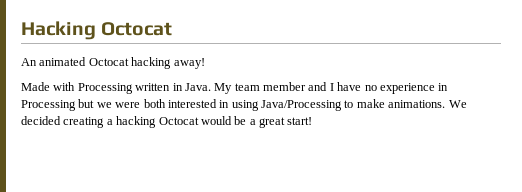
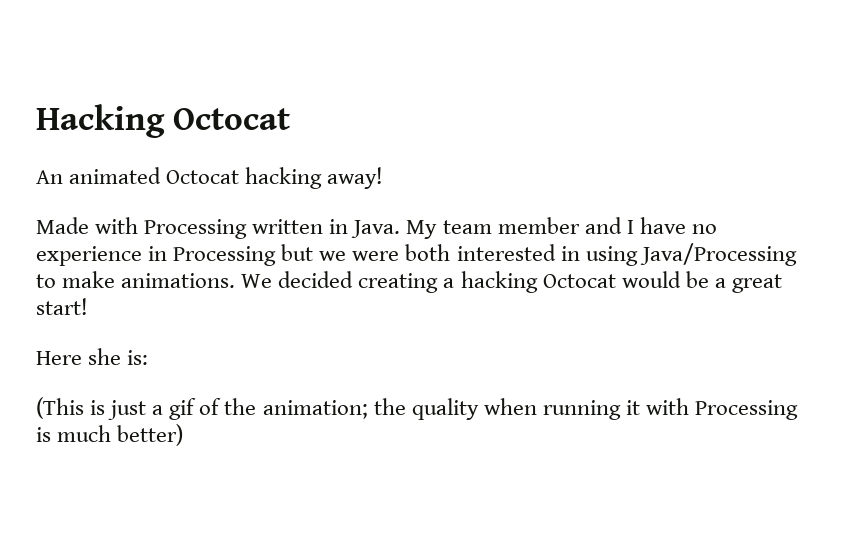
+ Here she is:
+ (This is just a gif of the animation; the quality when running it with Processing is much better)

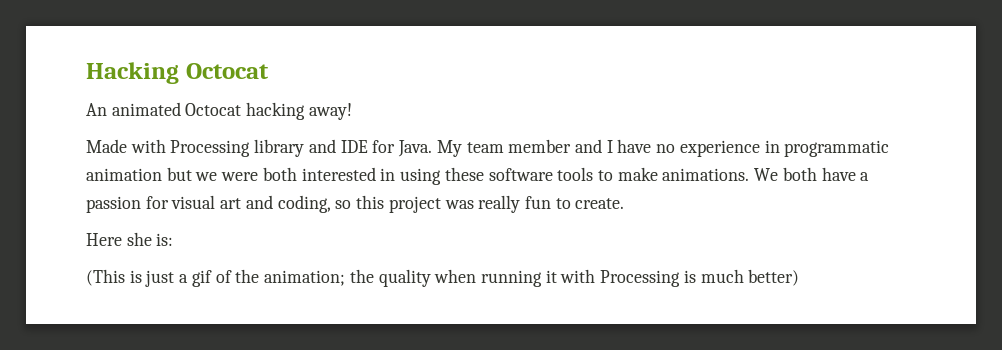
- Made with Processing written in Java.
+ Made with Processing library and IDE for Java.
- My team member and I have no experience in Processing but we were both interested in using Java/Processing to make animations.
+ My team member and I have no experience in programmatic animation but we were both interested in using these software tools to make animations.
- We decided creating a hacking Octocat would be a great start!
+ We both have a passion for visual art and coding, so this project was really fun to create.

